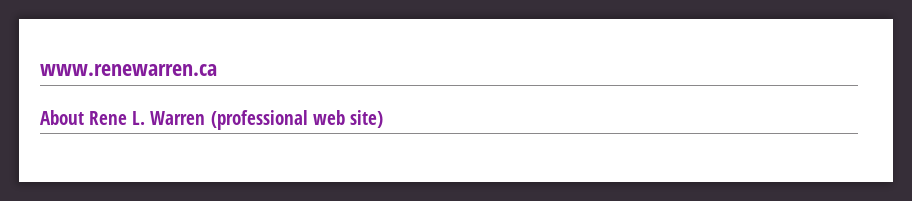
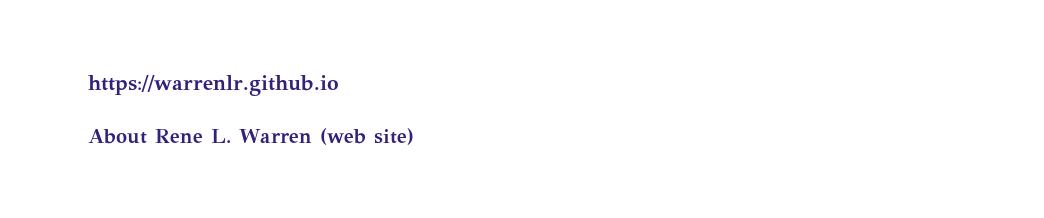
- www.renewarren.ca
+ https://warrenlr.github.io
- About Rene L. Warren (professional web site)
+ About Rene L. Warren (web site)

